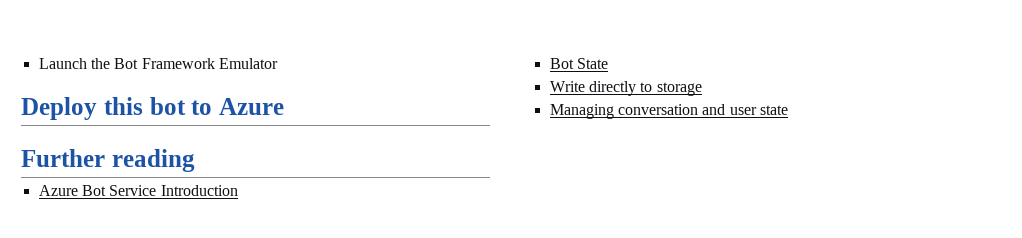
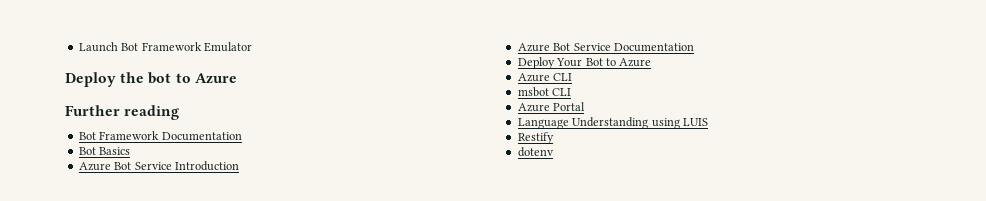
- Launch the Bot Framework Emulator
+ Launch Bot Framework Emulator
- Deploy this bot to Azure
+ Deploy the bot to Azure
+ Bot Framework Documentation
+ Bot Basics
- Bot State
- Write directly to storage
- Managing conversation and user state
+ Azure Bot Service Documentation
+ Deploy Your Bot to Azure
+ Azure CLI
+ msbot CLI
+ Azure Portal
+ Language Understanding using LUIS
+ Restify
+ dotenv

